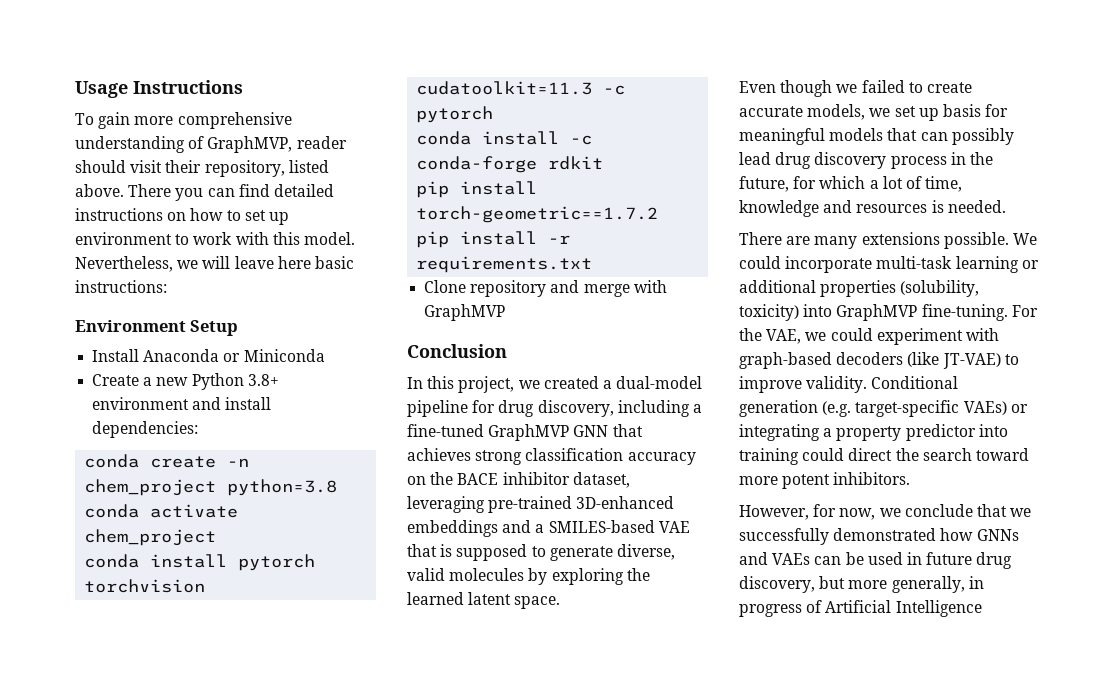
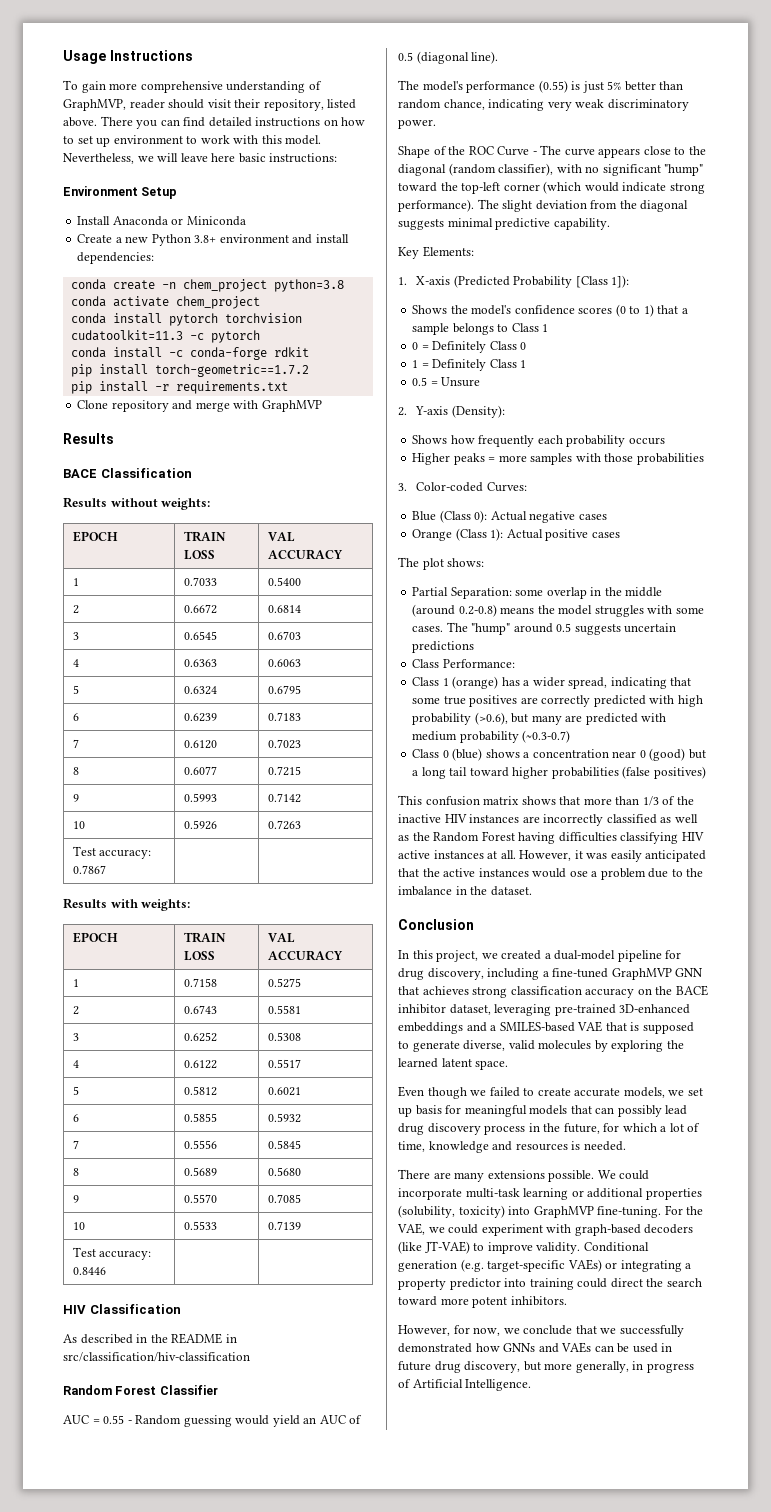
  Clone repository and merge with GraphMVP
+ Results
+ BACE Classification
+ Results without weights:
+ EPOCH | TRAIN LOSS | VAL ACCURACY
+ 1 | 0.7033 | 0.5400
+ 2 | 0.6672 | 0.6814
+ 3 | 0.6545 | 0.6703
+ 4 | 0.6363 | 0.6063
+ 5 | 0.6324 | 0.6795
+ 6 | 0.6239 | 0.7183
+ 7 | 0.6120 | 0.7023
+ 8 | 0.6077 | 0.7215
+ 9 | 0.5993 | 0.7142
+ 10 | 0.5926 | 0.7263
+ Test accuracy: 0.7867 | |
+ Results with weights:
+ EPOCH | TRAIN LOSS | VAL ACCURACY
+ 1 | 0.7158 | 0.5275
+ 2 | 0.6743 | 0.5581
+ 3 | 0.6252 | 0.5308
+ 4 | 0.6122 | 0.5517
+ 5 | 0.5812 | 0.6021
+ 6 | 0.5855 | 0.5932
+ 7 | 0.5556 | 0.5845
+ 8 | 0.5689 | 0.5680
+ 9 | 0.5570 | 0.7085
+ 10 | 0.5533 | 0.7139
+ Test accuracy: 0.8446 | |
+ HIV Classification
+ As described in the README in src/classification/hiv-classification
+ Random Forest Classifier
+ AUC = 0.55 - Random guessing would yield an AUC of 0.5 (diagonal line).
+ The model's performance (0.55) is just 5% better than random chance, indicating very weak discriminatory power.
+ Shape of the ROC Curve - The curve appears close to the diagonal (random classifier), with no significant "hump" toward the top-left corner (which would indicate strong performance). The slight deviation from the diagonal suggests minimal predictive capability.
+ Key Elements:
+ 1. X-axis (Predicted Probability [Class 1]):
+ Shows the model's confidence scores (0 to 1) that a sample belongs to Class 1
+ 0 = Definitely Class 0
+ 1 = Definitely Class 1
+ 0.5 = Unsure
+ 2. Y-axis (Density):
+ Shows how frequently each probability occurs
+ Higher peaks = more samples with those probabilities
+ 3. Color-coded Curves:
+ Blue (Class 0): Actual negative cases
+ Orange (Class 1): Actual positive cases
+ The plot shows:
+ Partial Separation: some overlap in the middle (around 0.2-0.8) means the model struggles with some cases. The "hump" around 0.5 suggests uncertain predictions
+ Class Performance:
+ Class 1 (orange) has a wider spread, indicating that some true positives are correctly predicted with high probability (>0.6), but many are predicted with medium probability (~0.3-0.7)
+ Class 0 (blue) shows a concentration near 0 (good) but a long tail toward higher probabilities (false positives)
+ This confusion matrix shows that more than 1/3 of the inactive HIV instances are incorrectly classified as well as the Random Forest having difficulties classifying HIV active instances at all. However, it was easily anticipated that the active instances would ose a problem due to the imbalance in the dataset.
- However, for now, we conclude that we successfully demonstrated how GNNs and VAEs can be used in future drug discovery, but more generally, in progress of Artificial Intelligence
+ However, for now, we conclude that we successfully demonstrated how GNNs and VAEs can be used in future drug discovery, but more generally, in progress of Artificial Intelligence.

